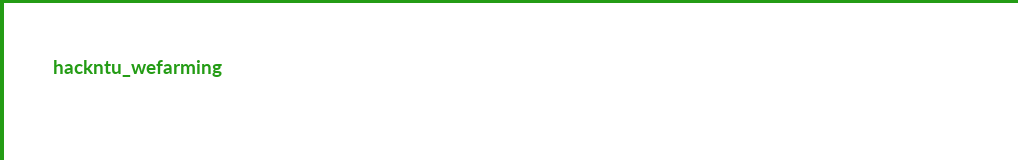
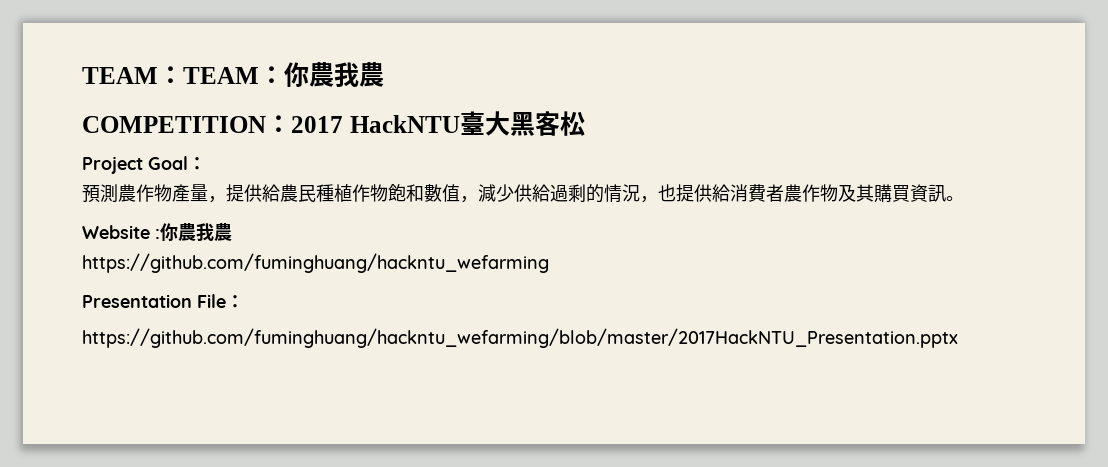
- hackntu_wefarming
+ TEAM：TEAM：你農我農
+ COMPETITION：2017 HackNTU臺大黑客松
+ Project Goal：
+ 預測農作物產量，提供給農民種植作物飽和數值，減少供給過剩的情況，也提供給消費者農作物及其購買資訊。
+ Website :你農我農
+ https://github.com/fuminghuang/hackntu_wefarming
+ Presentation File：
+ https://github.com/fuminghuang/hackntu_wefarming/blob/master/2017HackNTU_Presentation.pptx

